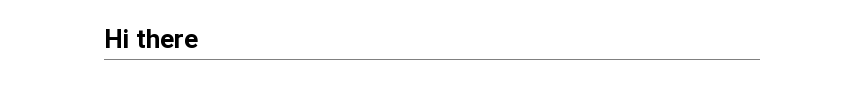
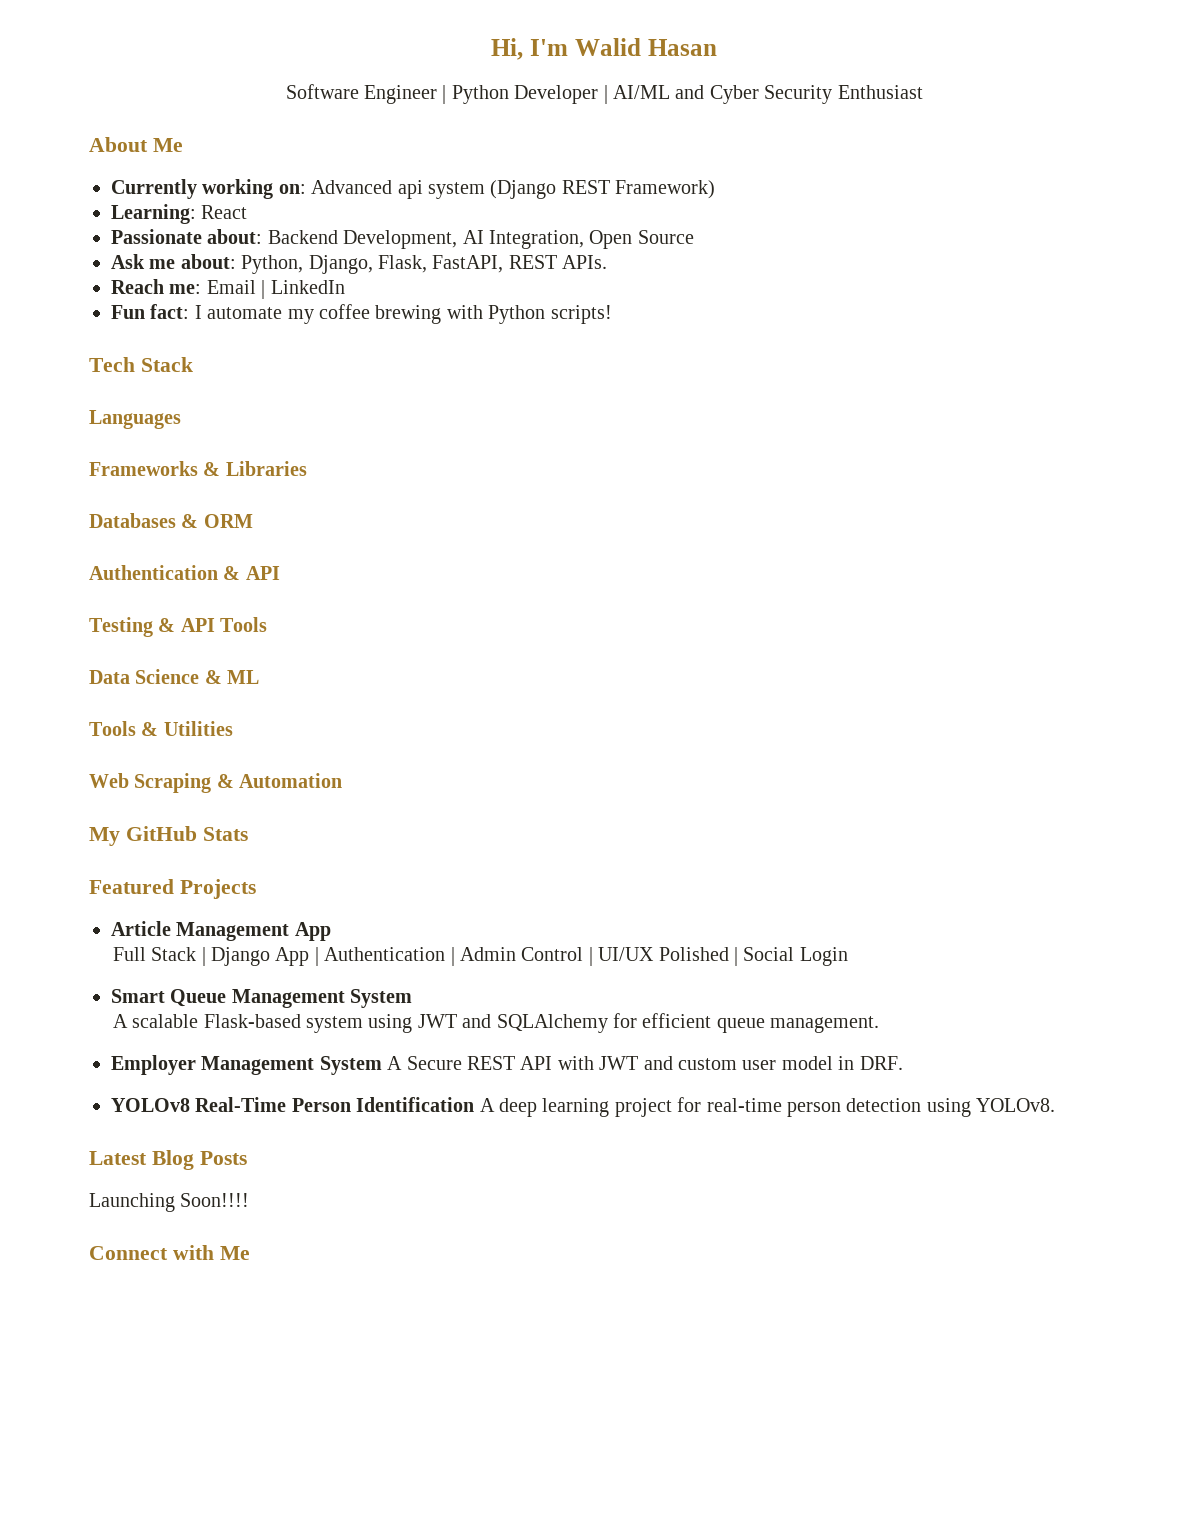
- Hi there
+ Hi, I'm Walid Hasan
+ Software Engineer | Python Developer | AI/ML and Cyber Security Enthusiast
+ About Me
+ Currently working on: Advanced api system (Django REST Framework)
+ Learning: React
+ Passionate about: Backend Development, AI Integration, Open Source
+ Ask me about: Python, Django, Flask, FastAPI, REST APIs.
+ Reach me: Email | LinkedIn
+ Fun fact: I automate my coffee brewing with Python scripts!
+ Tech Stack
+ Languages
+ Frameworks & Libraries
+ Databases & ORM
+ Authentication & API
+ Testing & API Tools
+ Data Science & ML
+ Tools & Utilities
+ Web Scraping & Automation
+ My GitHub Stats
+ Featured Projects
+ Article Management App
+ Full Stack | Django App | Authentication | Admin Control | UI/UX Polished | Social Login
+ Smart Queue Management System
+ A scalable Flask-based system using JWT and SQLAlchemy for efficient queue management.
+ Employer Management System A Secure REST API with JWT and custom user model in DRF.
+ YOLOv8 Real-Time Person Identification A deep learning project for real-time person detection using YOLOv8.
+ Latest Blog Posts
+ Launching Soon!!!!
+ Connect with Me

